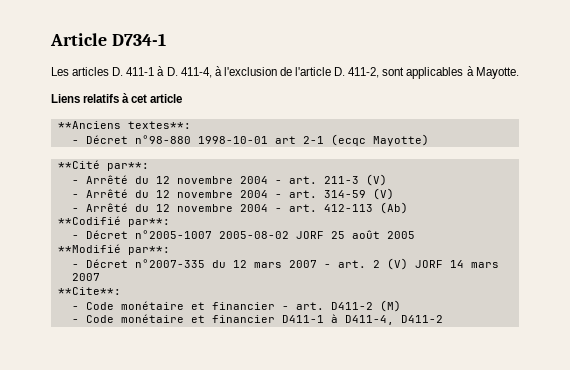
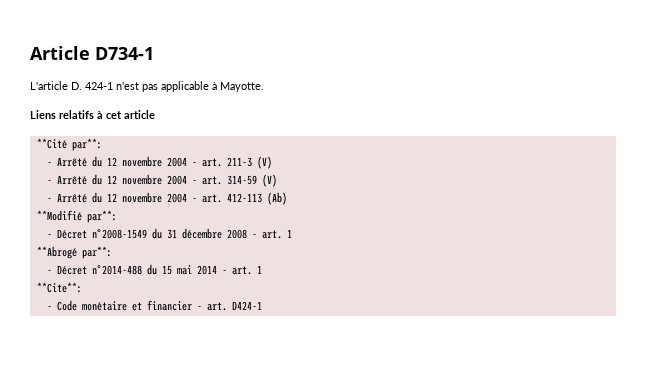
- Les articles D. 411-1 à D. 411-4, à l'exclusion de l'article D. 411-2, sont applicables à Mayotte.
+ L'article D. 424-1 n'est pas applicable à Mayotte.
- **Anciens textes**:
- - Décret n°98-880 1998-10-01 art 2-1 (ecqc Mayotte)
- **Codifié par**:
- - Décret n°2005-1007 2005-08-02 JORF 25 août 2005
  **Modifié par**:
- - Décret n°2007-335 du 12 mars 2007 - art. 2 (V) JORF 14 mars 2007
+ - Décret n°2008-1549 du 31 décembre 2008 - art. 1
+ **Abrogé par**:
+ - Décret n°2014-488 du 15 mai 2014 - art. 1
- - Code monétaire et financier - art. D411-2 (M)
- - Code monétaire et financier D411-1 à D411-4, D411-2
+ - Code monétaire et financier - art. D424-1

